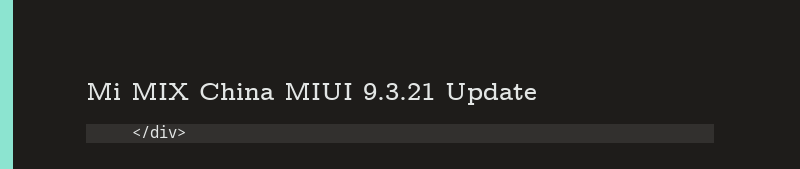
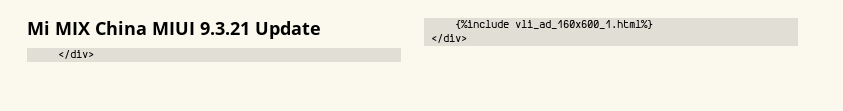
+ {%include vli_ad_160x600_1.html%}
+ </div>

